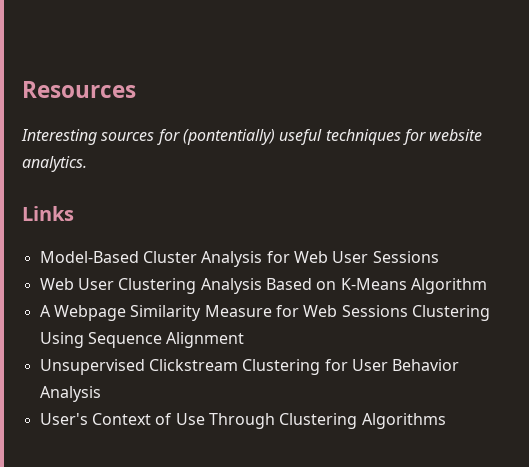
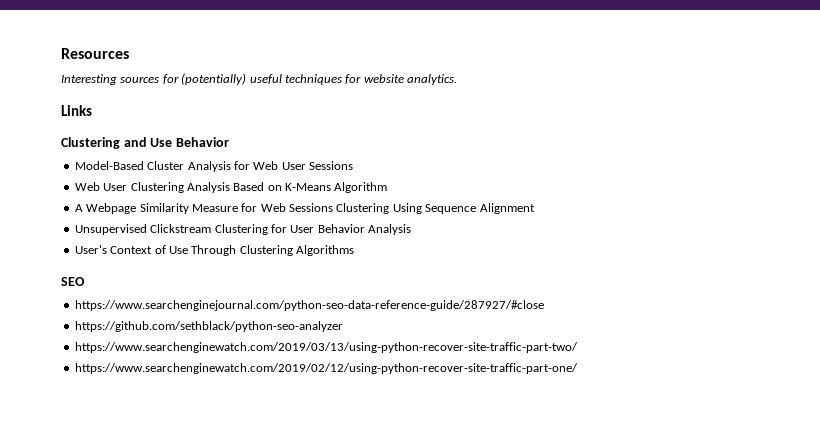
- Interesting sources for (pontentially) useful techniques for website analytics.
+ Interesting sources for (potentially) useful techniques for website analytics.
+ Clustering and Use Behavior
+ SEO
+ https://www.searchenginejournal.com/python-seo-data-reference-guide/287927/#close
+ https://github.com/sethblack/python-seo-analyzer
+ https://www.searchenginewatch.com/2019/03/13/using-python-recover-site-traffic-part-two/
+ https://www.searchenginewatch.com/2019/02/12/using-python-recover-site-traffic-part-one/

